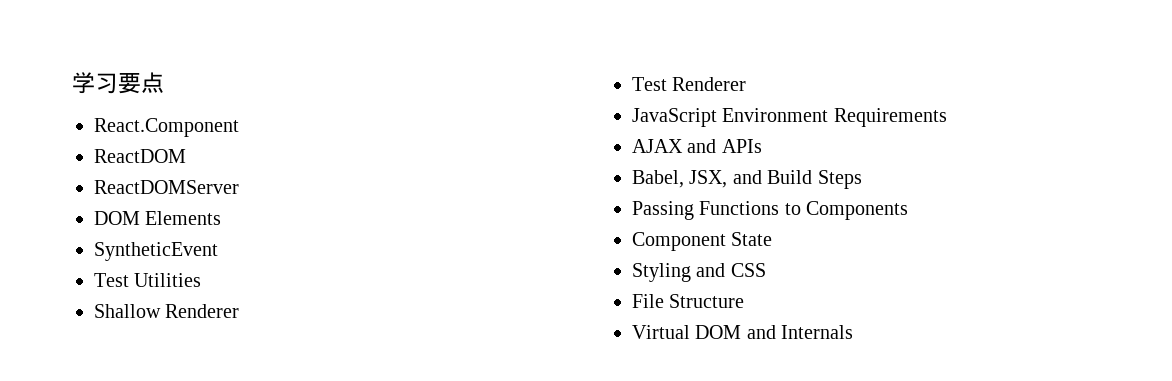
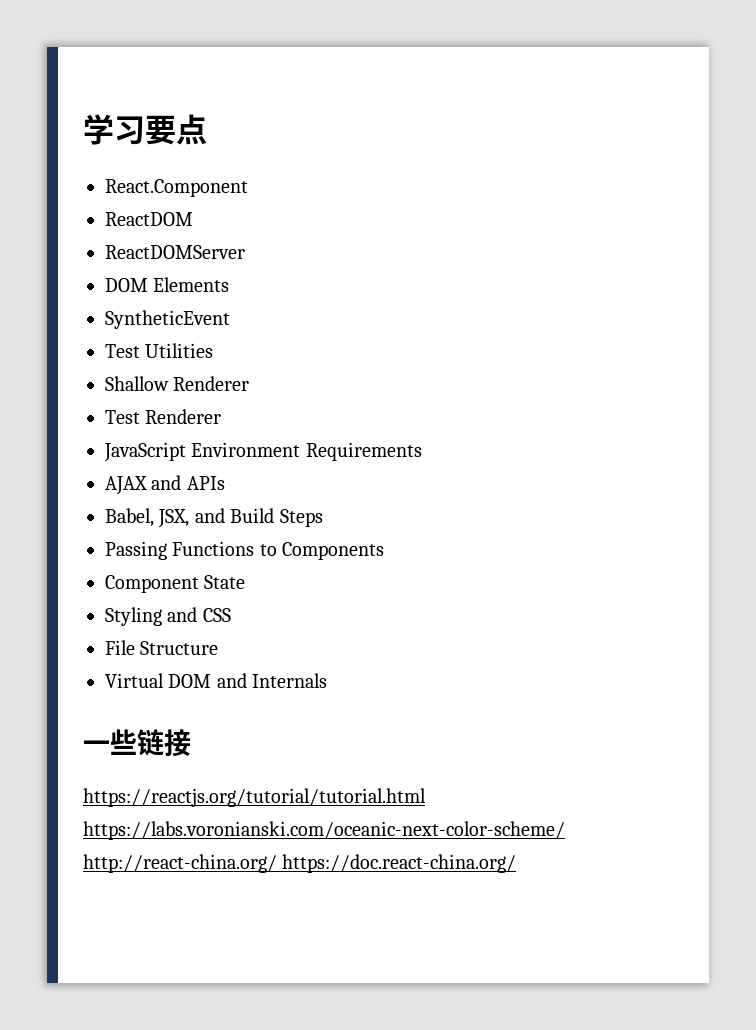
+ 一些链接
+ https://reactjs.org/tutorial/tutorial.html https://labs.voronianski.com/oceanic-next-color-scheme/ http://react-china.org/ https://doc.react-china.org/

